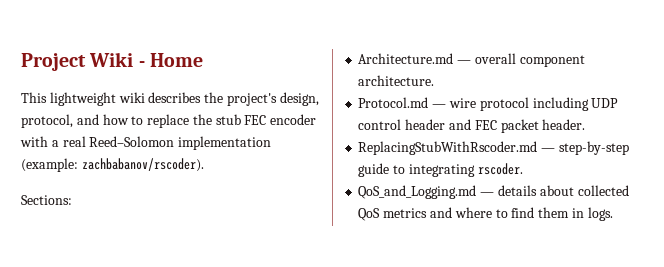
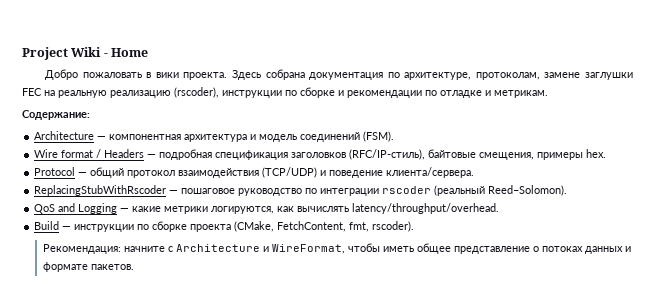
- This lightweight wiki describes the project's design, protocol, and how to replace the stub FEC encoder with a real Reed–Solomon implementation (example: zachbabanov/rscoder).
- Sections:
- Architecture.md — overall component architecture.
- Protocol.md — wire protocol including UDP control header and FEC packet header.
- ReplacingStubWithRscoder.md — step-by-step guide to integrating rscoder.
- QoS_and_Logging.md — details about collected QoS metrics and where to find them in logs.
+ Добро пожаловать в вики проекта. Здесь собрана документация по архитектуре, протоколам, замене заглушки FEC на реальную реализацию (rscoder), инструкции по сборке и рекомендации по отладке и метрикам.
+ Содержание:
+ Architecture — компонентная архитектура и модель соединений (FSM).
+ Wire format / Headers — подробная спецификация заголовков (RFC/IP-стиль), байтовые смещения, примеры hex.
+ Protocol — общий протокол взаимодействия (TCP/UDP) и поведение клиента/сервера.
+ ReplacingStubWithRscoder — пошаговое руководство по интеграции rscoder (реальный Reed–Solomon).
+ QoS and Logging — какие метрики логируются, как вычислять latency/throughput/overhead.
+ Build — инструкции по сборке проекта (CMake, FetchContent, fmt, rscoder).
+ Рекомендация: начните с Architecture и WireFormat, чтобы иметь общее представление о потоках данных и формате пакетов.

